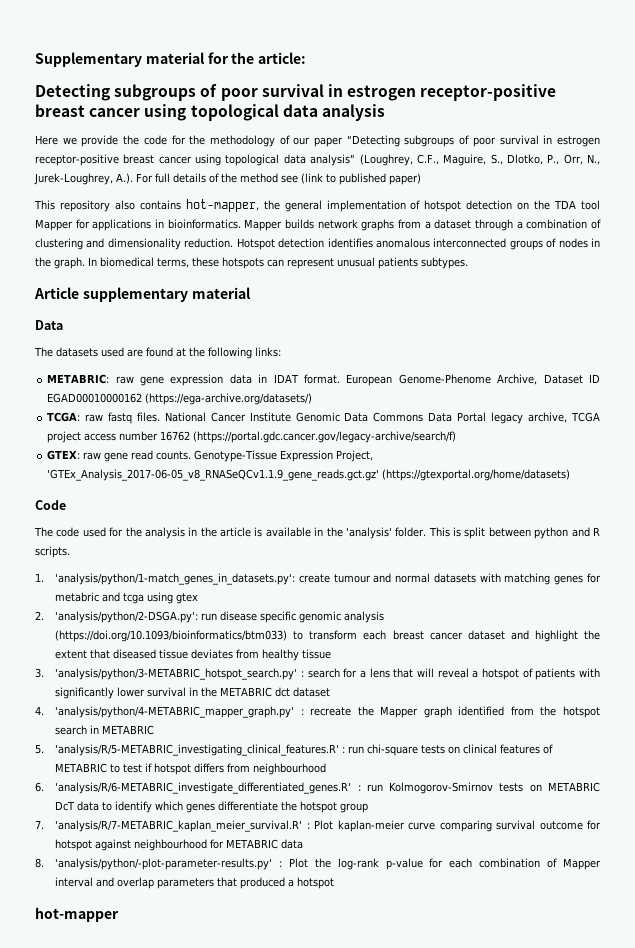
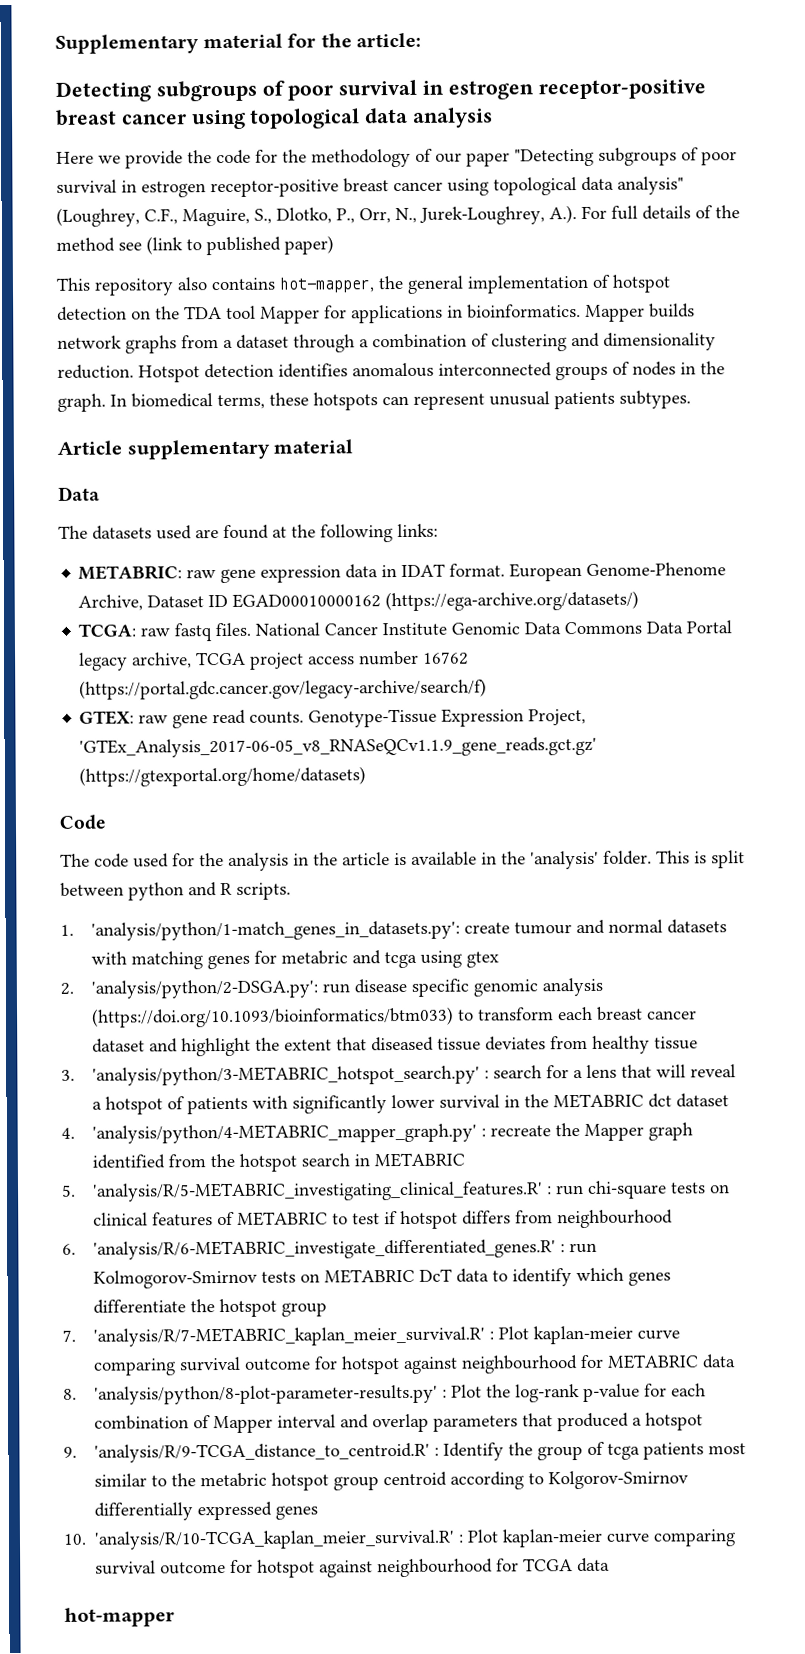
- 8. 'analysis/python/-plot-parameter-results.py' : Plot the log-rank p-value for each combination of Mapper interval and overlap parameters that produced a hotspot
+ 8. 'analysis/python/8-plot-parameter-results.py' : Plot the log-rank p-value for each combination of Mapper interval and overlap parameters that produced a hotspot
+ 9. 'analysis/R/9-TCGA_distance_to_centroid.R' : Identify the group of tcga patients most similar to the metabric hotspot group centroid according to Kolgorov-Smirnov differentially expressed genes
+ 10. 'analysis/R/10-TCGA_kaplan_meier_survival.R' : Plot kaplan-meier curve comparing survival outcome for hotspot against neighbourhood for TCGA data

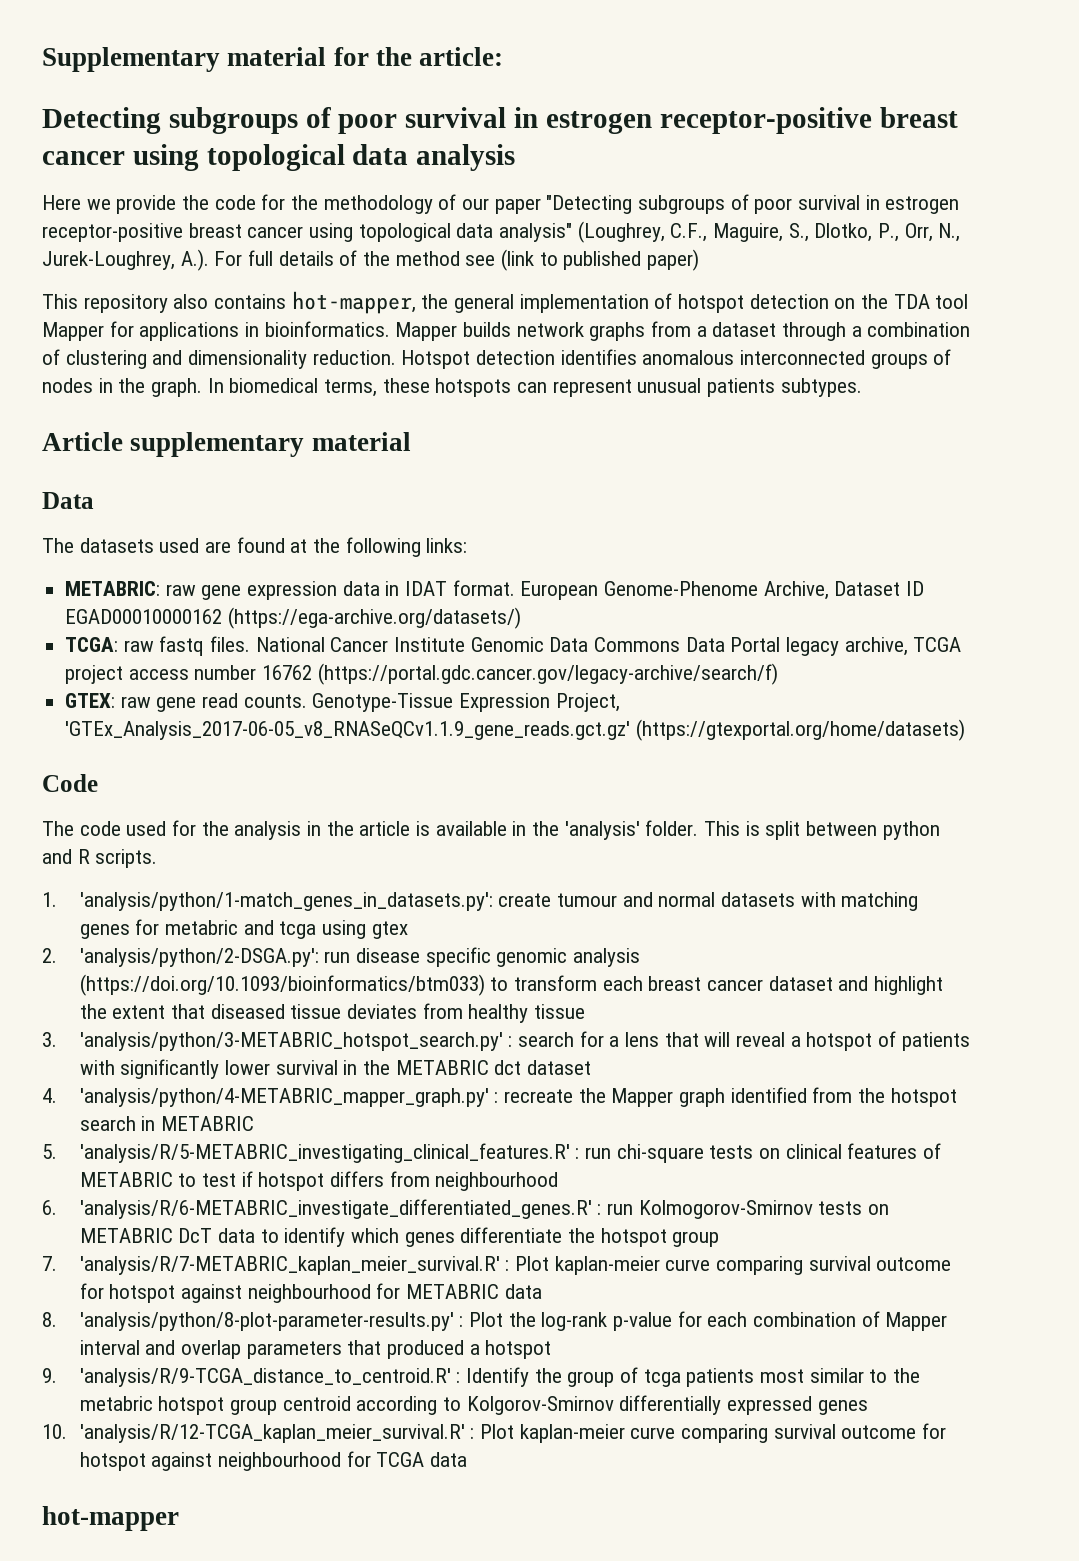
- 10. 'analysis/R/10-TCGA_kaplan_meier_survival.R' : Plot kaplan-meier curve comparing survival outcome for hotspot against neighbourhood for TCGA data
+ 10. 'analysis/R/12-TCGA_kaplan_meier_survival.R' : Plot kaplan-meier curve comparing survival outcome for hotspot against neighbourhood for TCGA data

